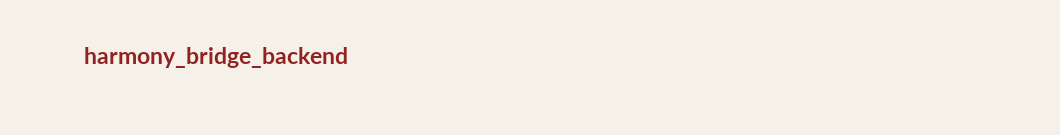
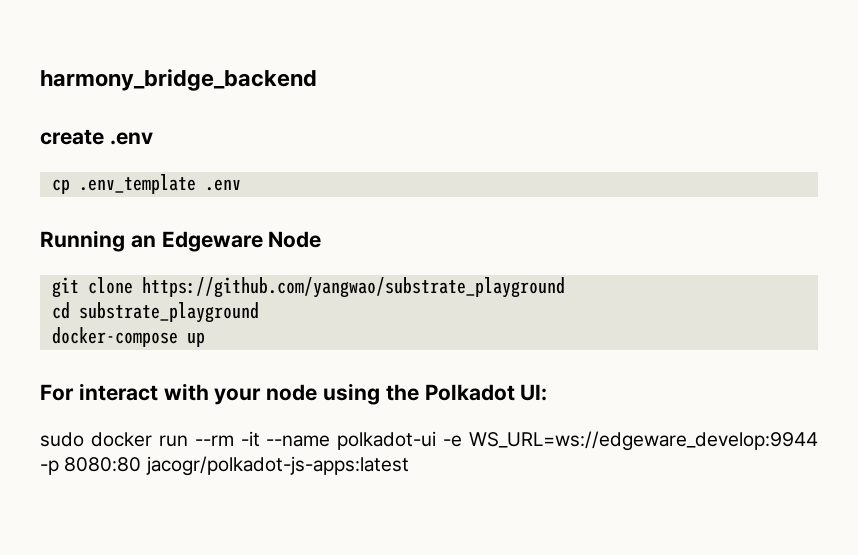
+ create .env
+ cp .env_template .env
+ Running an Edgeware Node
+ git clone https://github.com/yangwao/substrate_playground
+ cd substrate_playground
+ docker-compose up
+ For interact with your node using the Polkadot UI:
+ sudo docker run --rm -it --name polkadot-ui -e WS_URL=ws://edgeware_develop:9944 -p 8080:80 jacogr/polkadot-js-apps:latest

